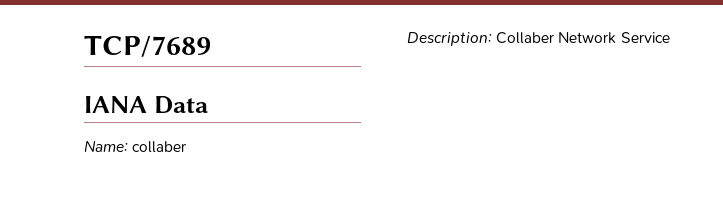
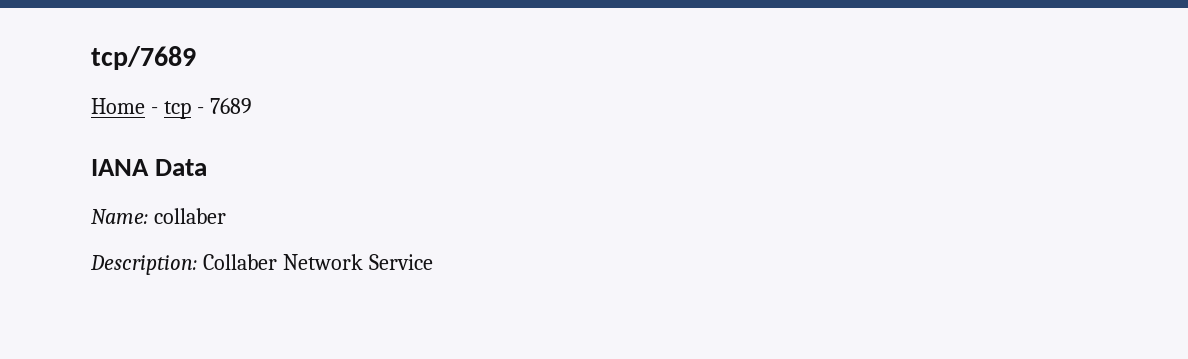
- TCP/7689
+ tcp/7689
+ Home - tcp - 7689

